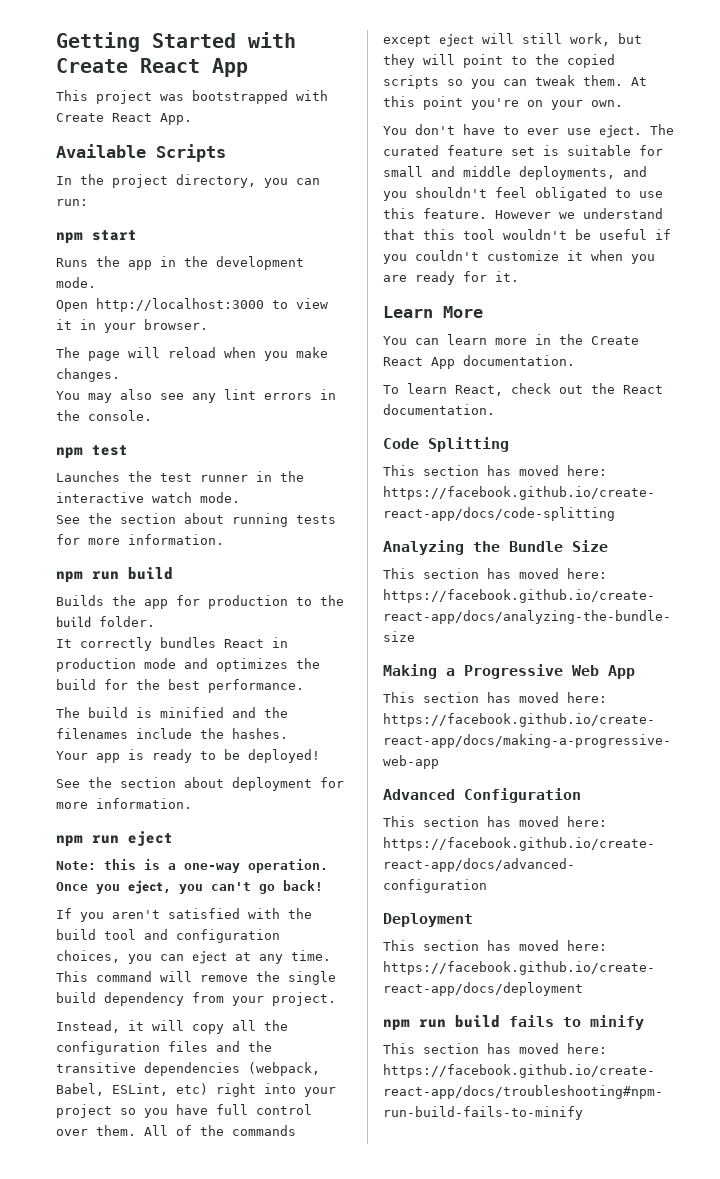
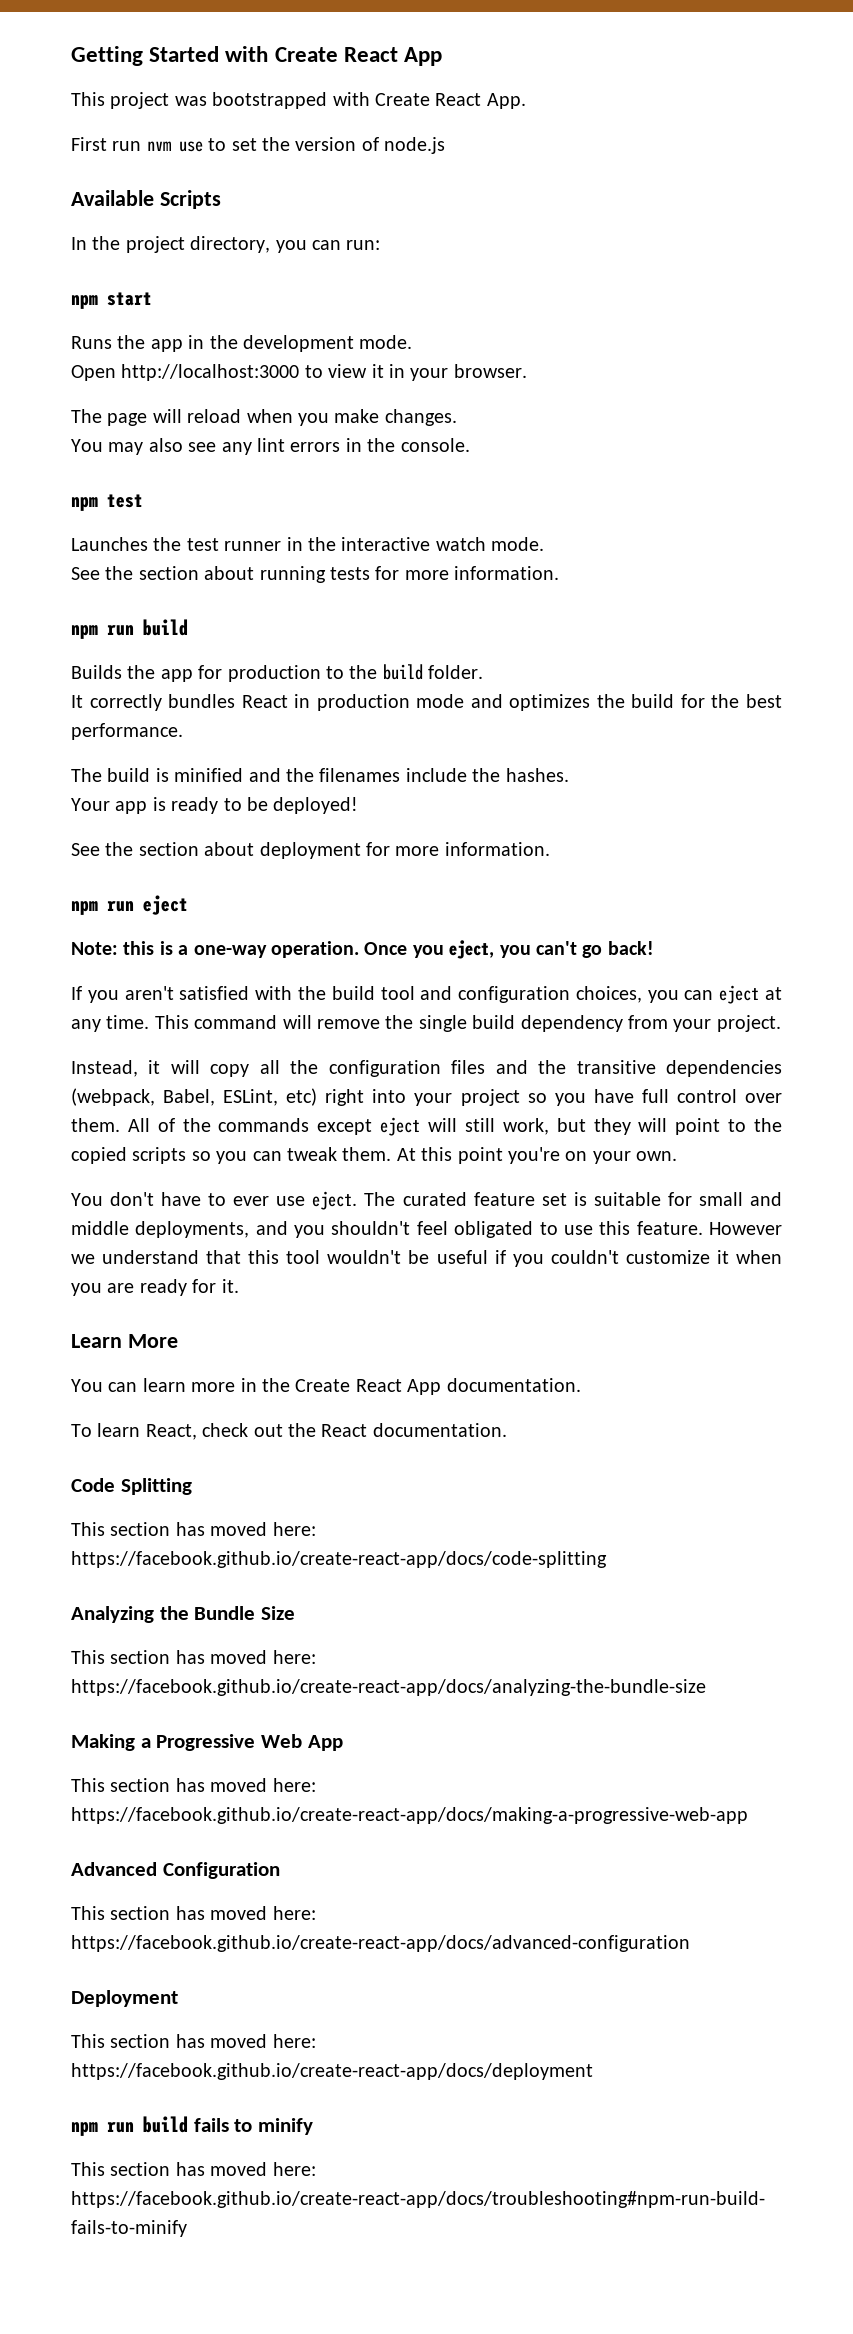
+ First run nvm use to set the version of node.js

